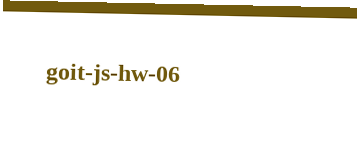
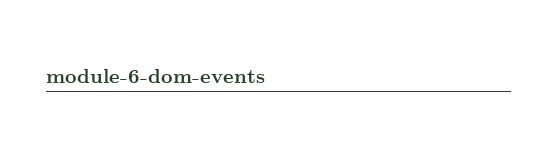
- goit-js-hw-06
+ module-6-dom-events

